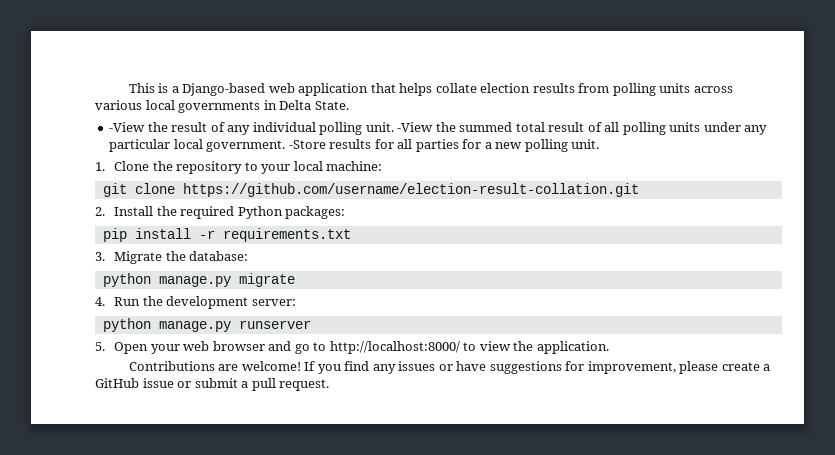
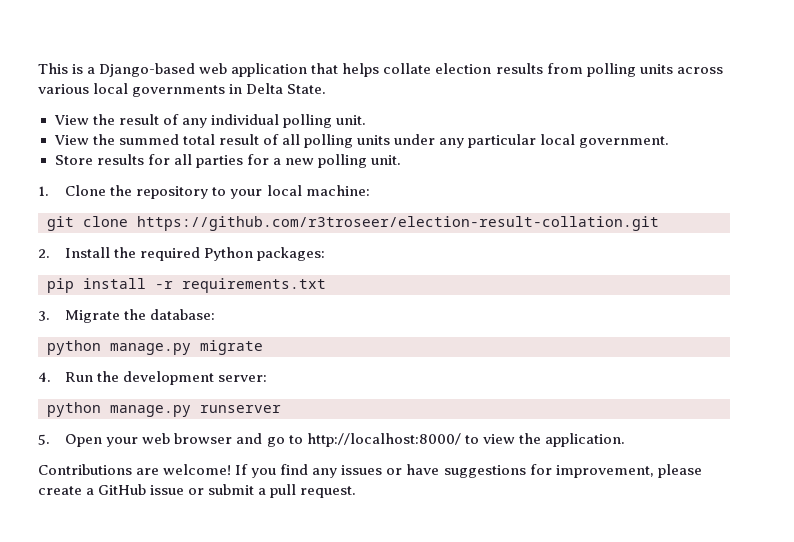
- -View the result of any individual polling unit. -View the summed total result of all polling units under any particular local government. -Store results for all parties for a new polling unit.
+ View the result of any individual polling unit.
+ View the summed total result of all polling units under any particular local government.
+ Store results for all parties for a new polling unit.
- git clone https://github.com/username/election-result-collation.git
+ git clone https://github.com/r3troseer/election-result-collation.git

